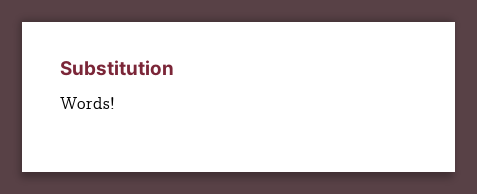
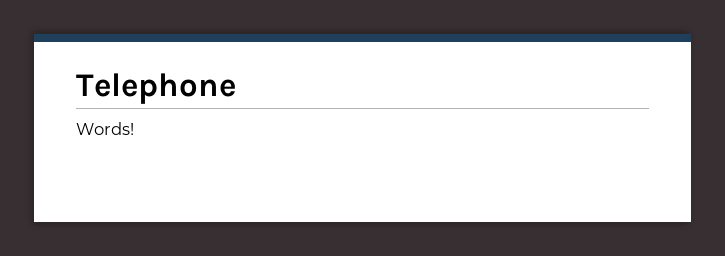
- Substitution
+ Telephone

